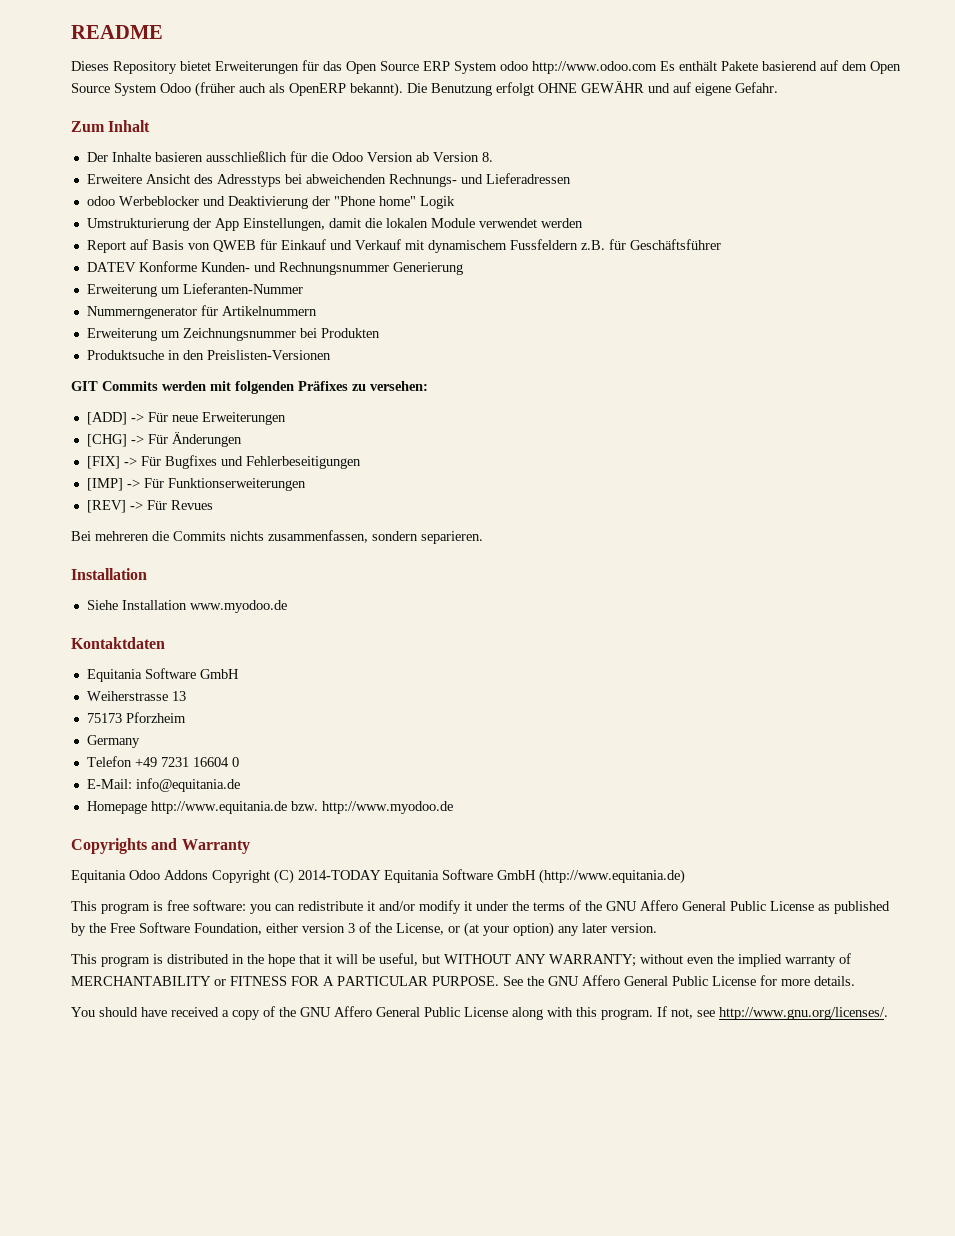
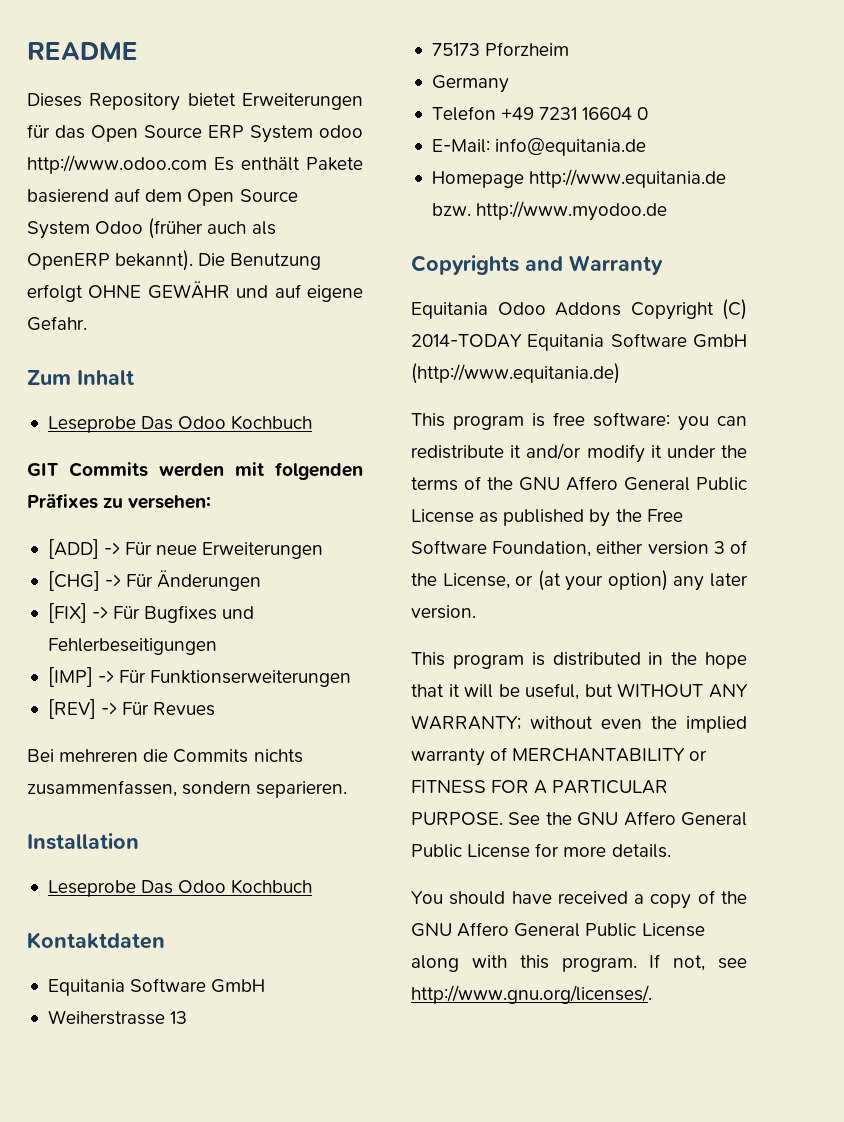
  Zum Inhalt
- Der Inhalte basieren ausschließlich für die Odoo Version ab Version 8.
- Erweitere Ansicht des Adresstyps bei abweichenden Rechnungs- und Lieferadressen
- odoo Werbeblocker und Deaktivierung der "Phone home" Logik
- Umstrukturierung der App Einstellungen, damit die lokalen Module verwendet werden
- Report auf Basis von QWEB für Einkauf und Verkauf mit dynamischem Fussfeldern z.B. für Geschäftsführer
- DATEV Konforme Kunden- und Rechnungsnummer Generierung
- Erweiterung um Lieferanten-Nummer
- Nummerngenerator für Artikelnummern
- Erweiterung um Zeichnungsnummer bei Produkten
- Produktsuche in den Preislisten-Versionen
+ Leseprobe Das Odoo Kochbuch
  Bei mehreren die Commits nichts zusammenfassen, sondern separieren.
  Installation
- Siehe Installation www.myodoo.de
+ Leseprobe Das Odoo Kochbuch

